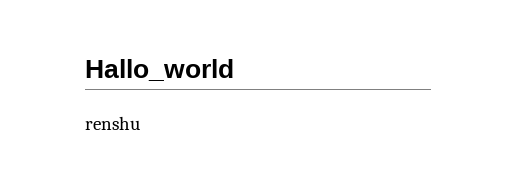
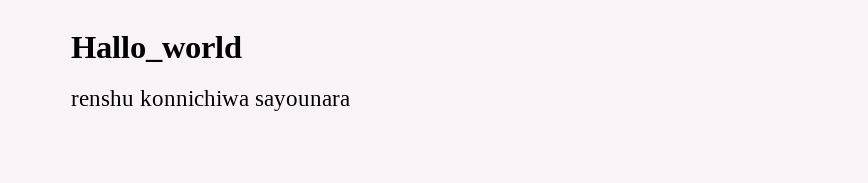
- renshu
+ renshu konnichiwa sayounara

